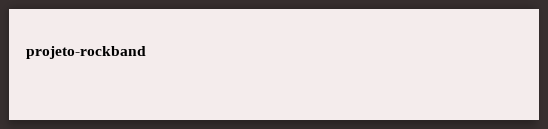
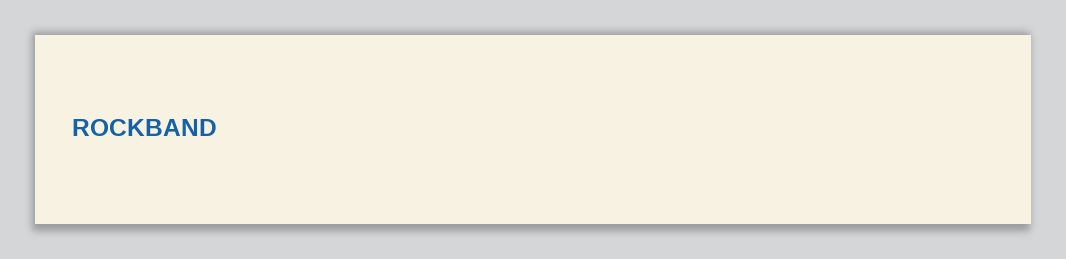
- projeto-rockband
+ ROCKBAND

